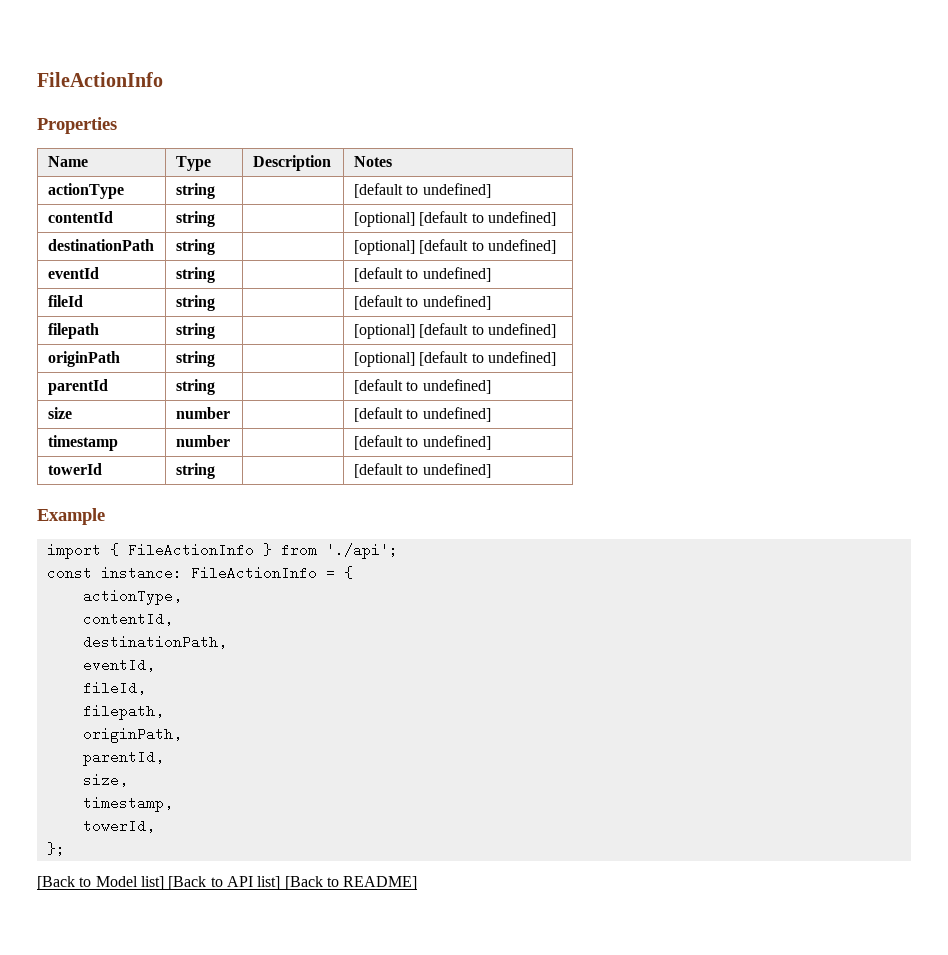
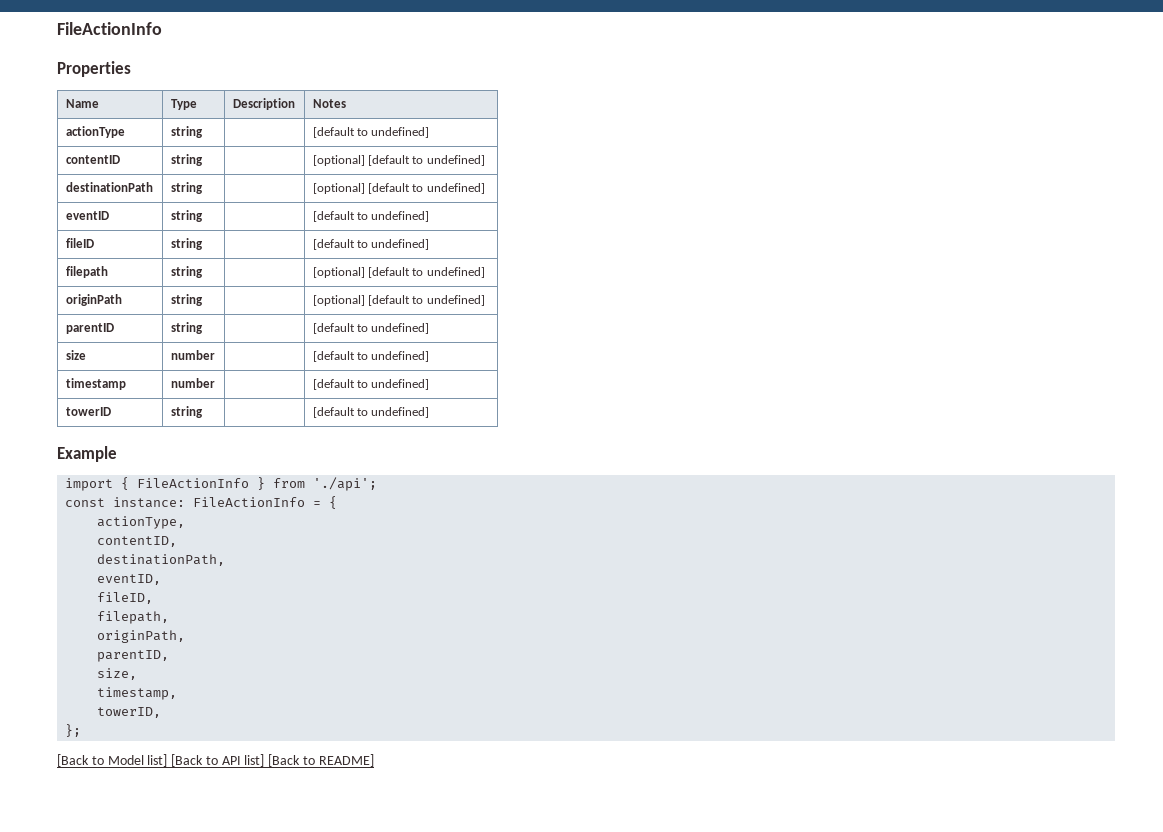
- contentId | string | | [optional] [default to undefined]
+ contentID | string | | [optional] [default to undefined]
- eventId | string | | [default to undefined]
- fileId | string | | [default to undefined]
+ eventID | string | | [default to undefined]
+ fileID | string | | [default to undefined]
- parentId | string | | [default to undefined]
+ parentID | string | | [default to undefined]
- towerId | string | | [default to undefined]
+ towerID | string | | [default to undefined]
- contentId,
+ contentID,
- eventId,
- fileId,
+ eventID,
+ fileID,
- parentId,
+ parentID,
- towerId,
+ towerID,

